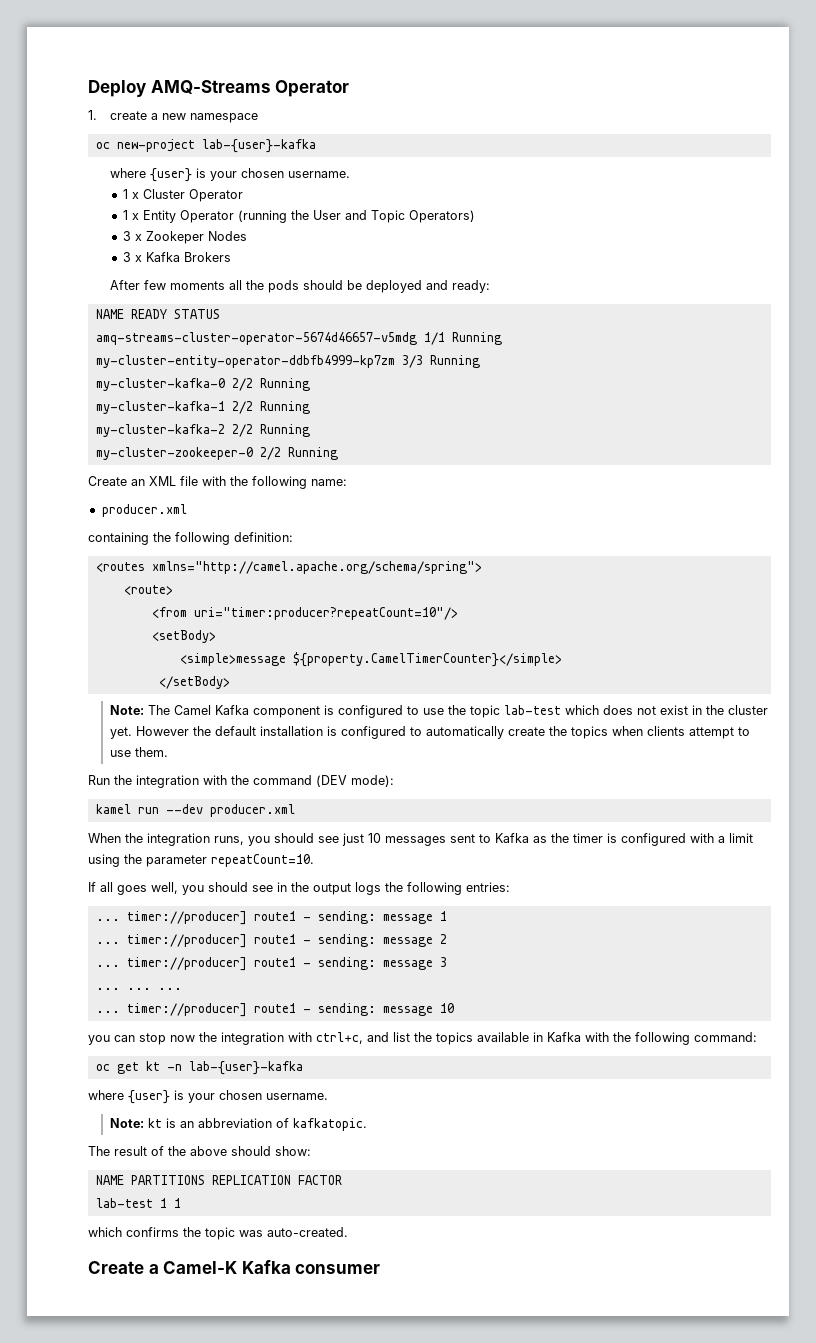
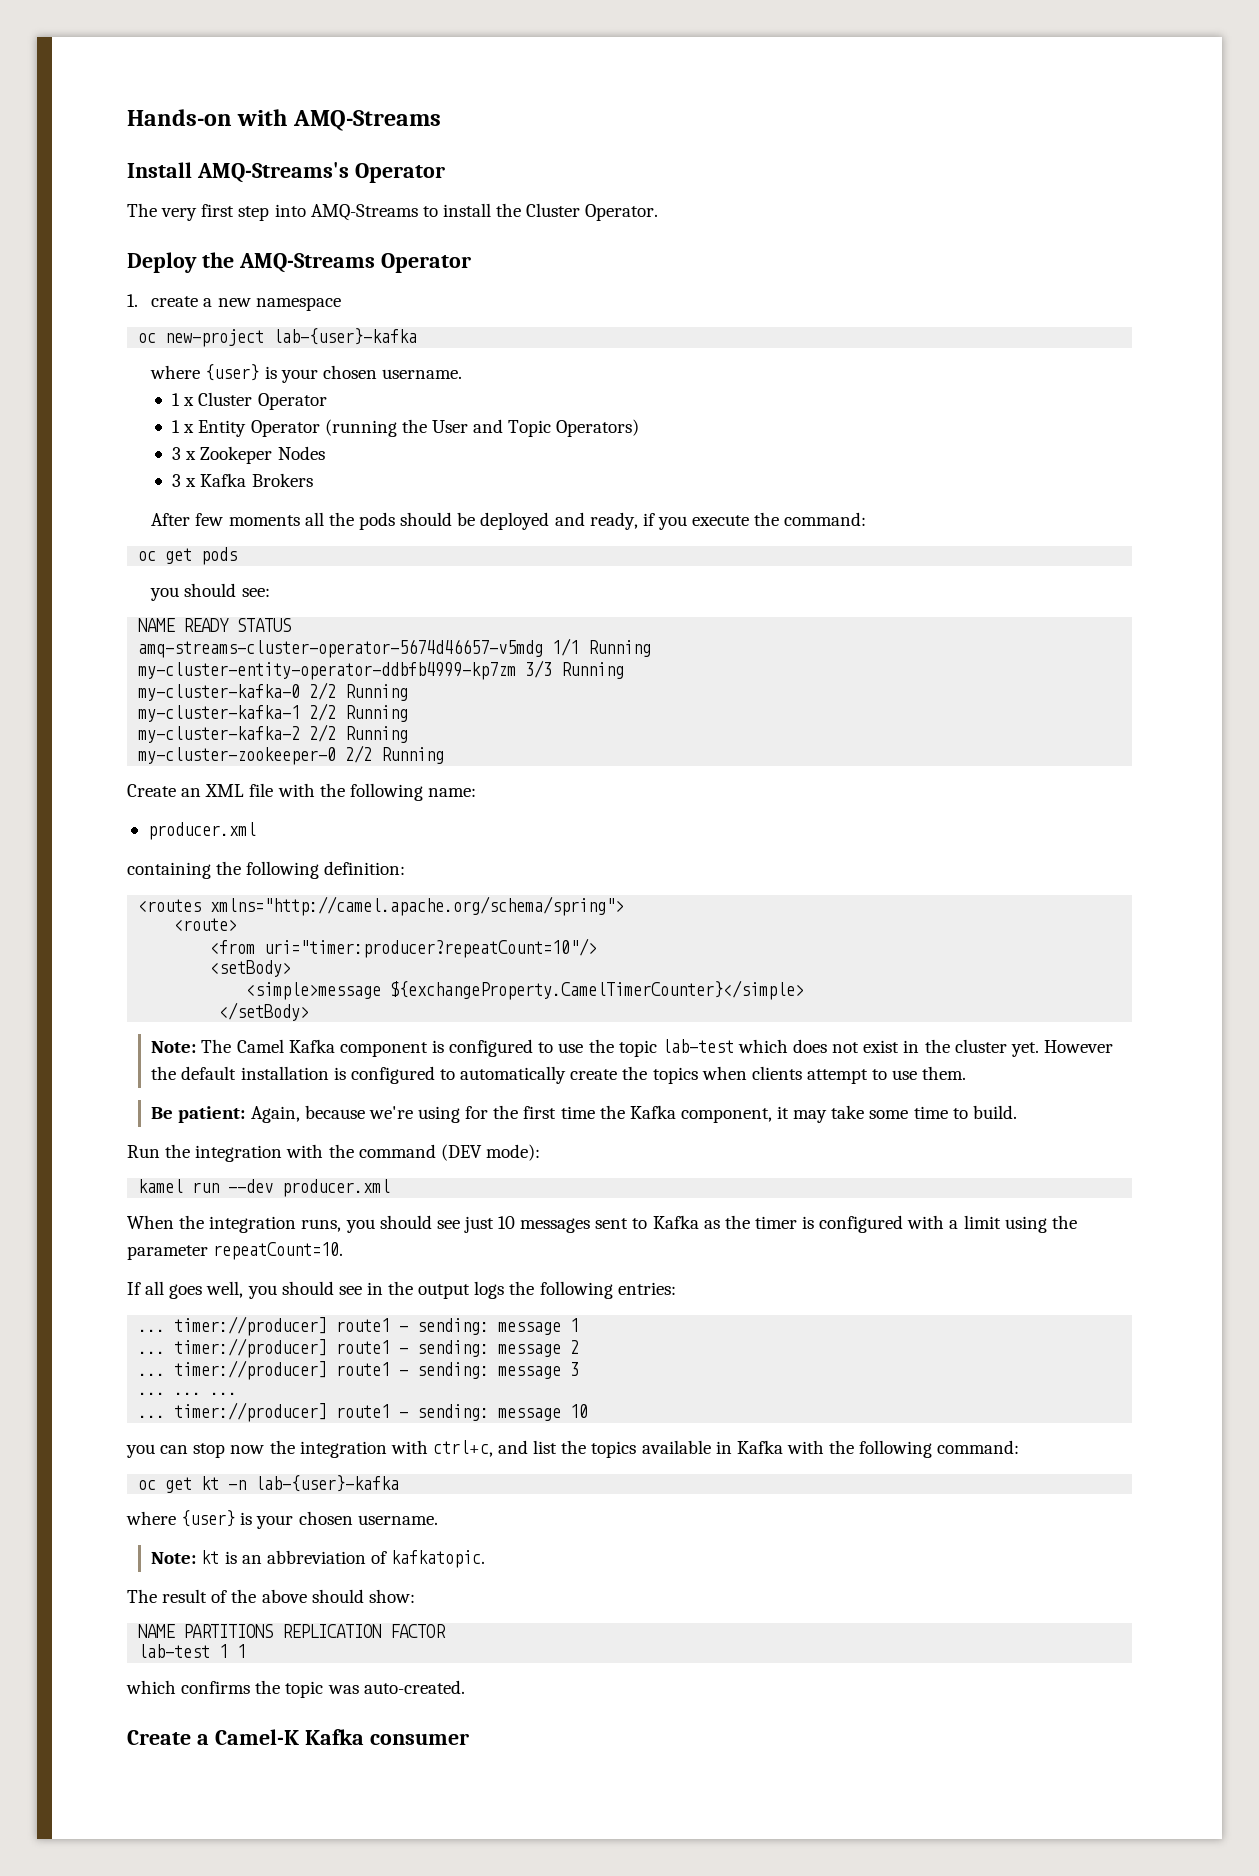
- Deploy AMQ-Streams Operator
+ Hands-on with AMQ-Streams
+ Install AMQ-Streams's Operator
+ The very first step into AMQ-Streams to install the Cluster Operator.
+ Deploy the AMQ-Streams Operator
- After few moments all the pods should be deployed and ready:
+ After few moments all the pods should be deployed and ready, if you execute the command:
+ oc get pods
+ you should see:
- <simple>message ${property.CamelTimerCounter}</simple>
+ <simple>message ${exchangeProperty.CamelTimerCounter}</simple>
+ Be patient: Again, because we're using for the first time the Kafka component, it may take some time to build.

